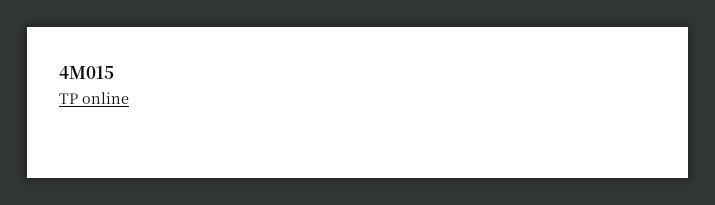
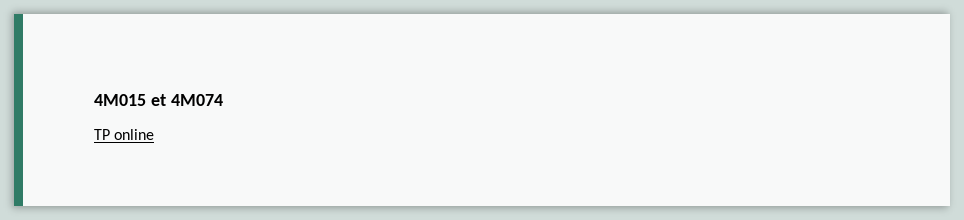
- 4M015
+ 4M015 et 4M074

